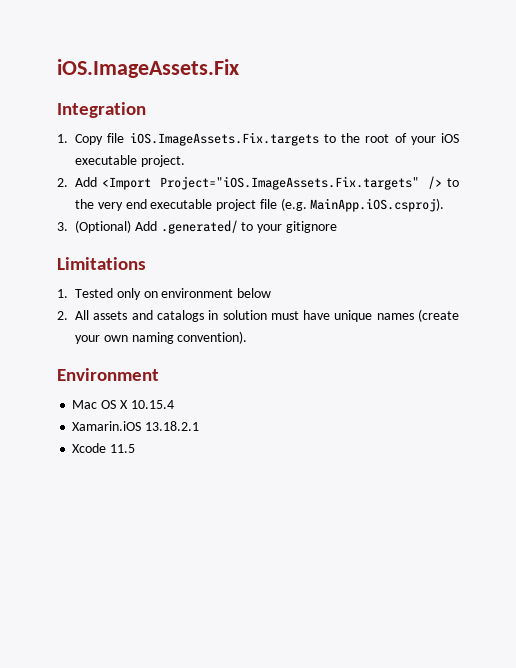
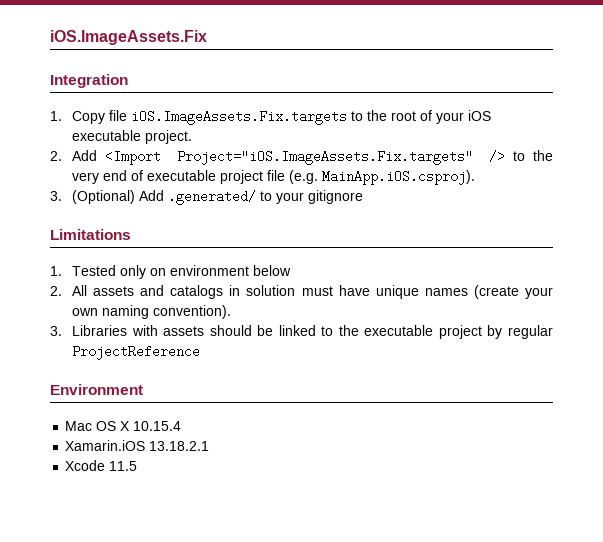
- 2. Add <Import Project="iOS.ImageAssets.Fix.targets" /> to the very end executable project file (e.g. MainApp.iOS.csproj).
+ 2. Add <Import Project="iOS.ImageAssets.Fix.targets" /> to the very end of executable project file (e.g. MainApp.iOS.csproj).
+ 3. Libraries with assets should be linked to the executable project by regular ProjectReference

